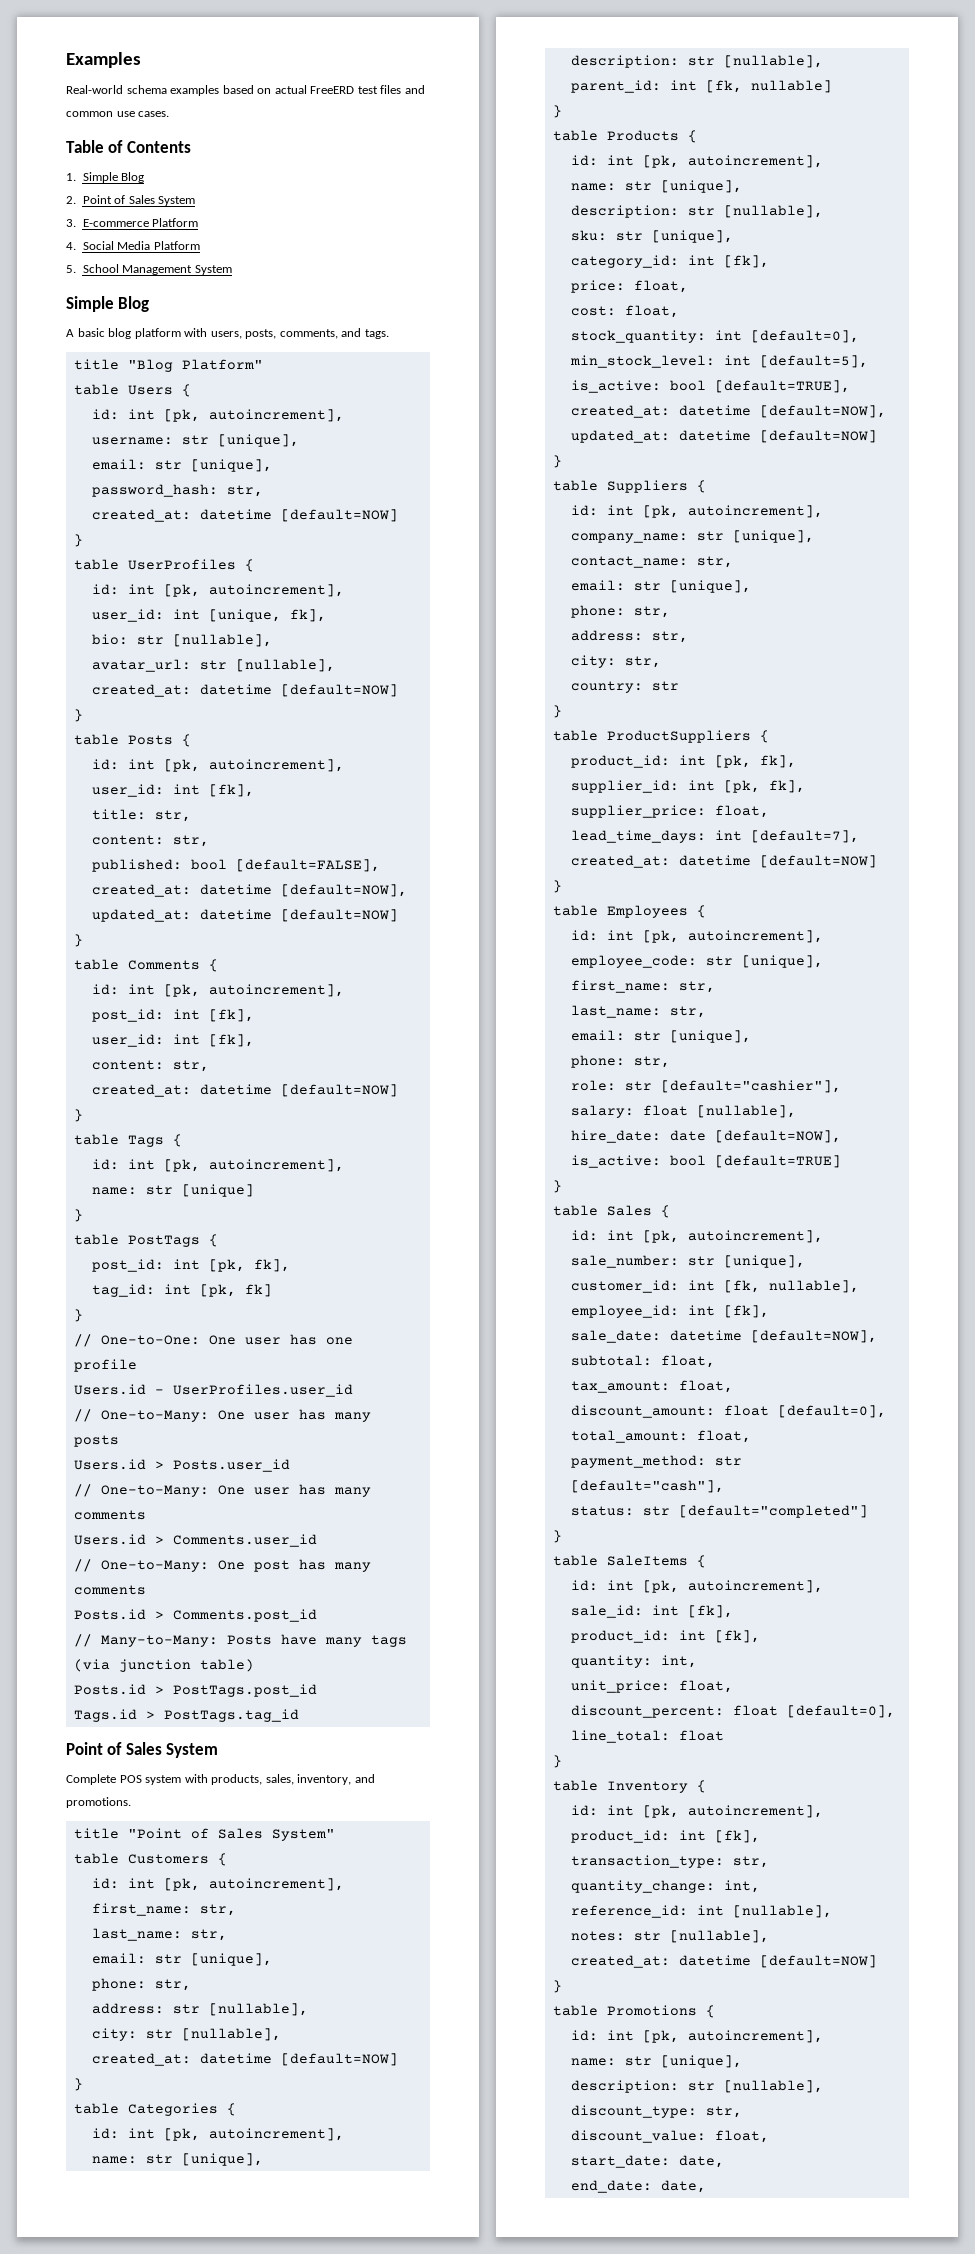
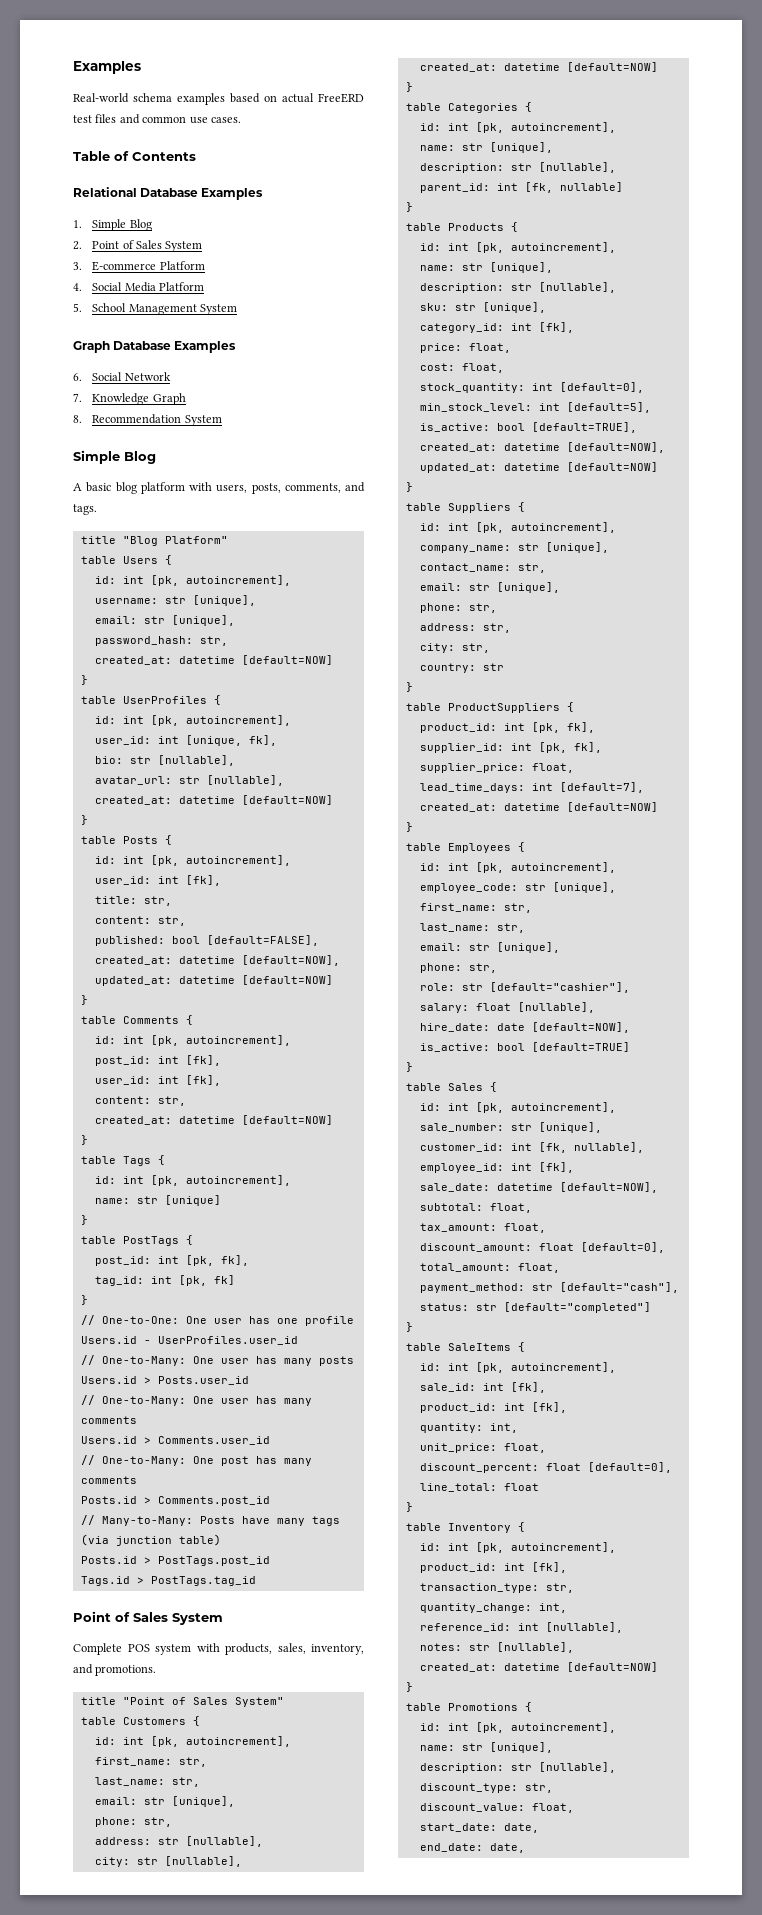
+ Relational Database Examples
+ Graph Database Examples
+ 6. Social Network
+ 7. Knowledge Graph
+ 8. Recommendation System

